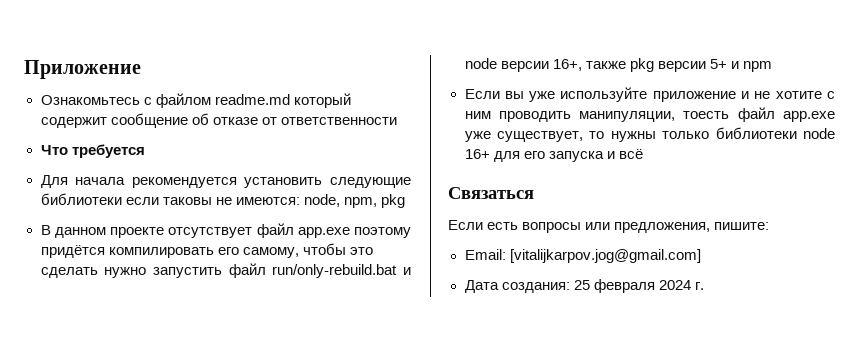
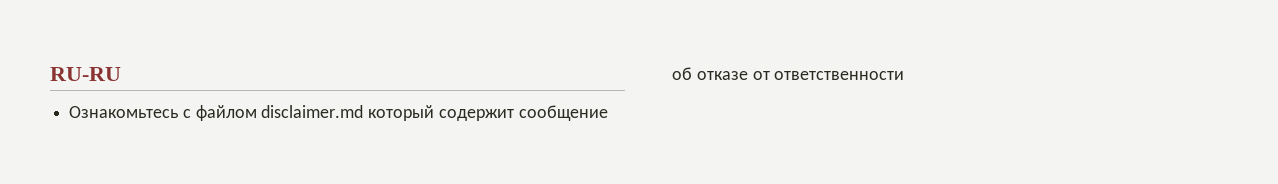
- Приложение
+ RU-RU
- Ознакомьтесь с файлом readme.md который содержит сообщение об отказе от ответственности
+ Ознакомьтесь с файлом disclaimer.md который содержит сообщение об отказе от ответственности
- Что требуется
- Для начала рекомендуется установить следующие библиотеки если таковы не имеются: node, npm, pkg
- В данном проекте отсутствует файл app.exe поэтому придётся компилировать его самому, чтобы это сделать нужно запустить файл run/only-rebuild.bat и node версии 16+, также pkg версии 5+ и npm
- Если вы уже используйте приложение и не хотите с ним проводить манипуляции, тоесть файл app.exe уже существует, то нужны только библиотеки node 16+ для его запуска и всё
- Связаться
- Если есть вопросы или предложения, пишите:
- Email: [vitalijkarpov.jog@gmail.com]
- Дата создания: 25 февраля 2024 г.

